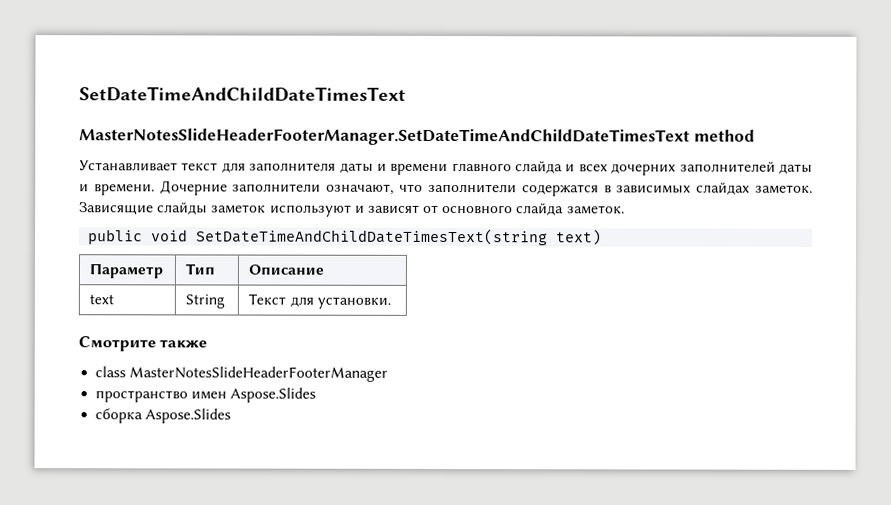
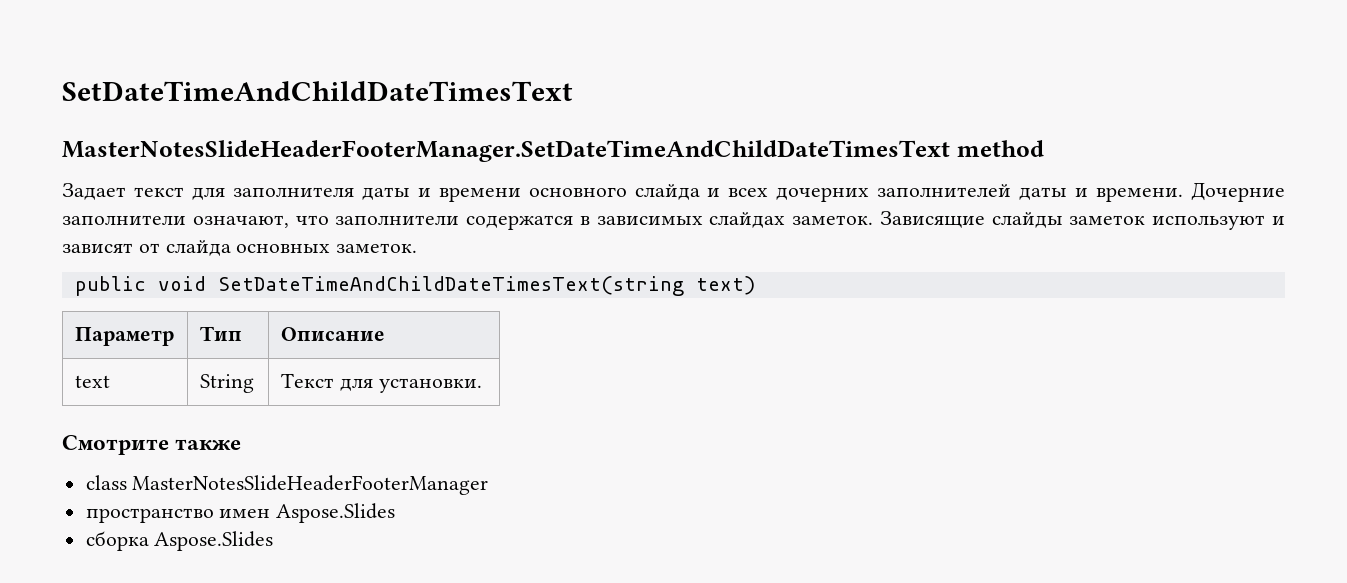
- Устанавливает текст для заполнителя даты и времени главного слайда и всех дочерних заполнителей даты и времени.
+ Задает текст для заполнителя даты и времени основного слайда и всех дочерних заполнителей даты и времени.
- Зависящие слайды заметок используют и зависят от основного слайда заметок.
+ Зависящие слайды заметок используют и зависят от слайда основных заметок.

